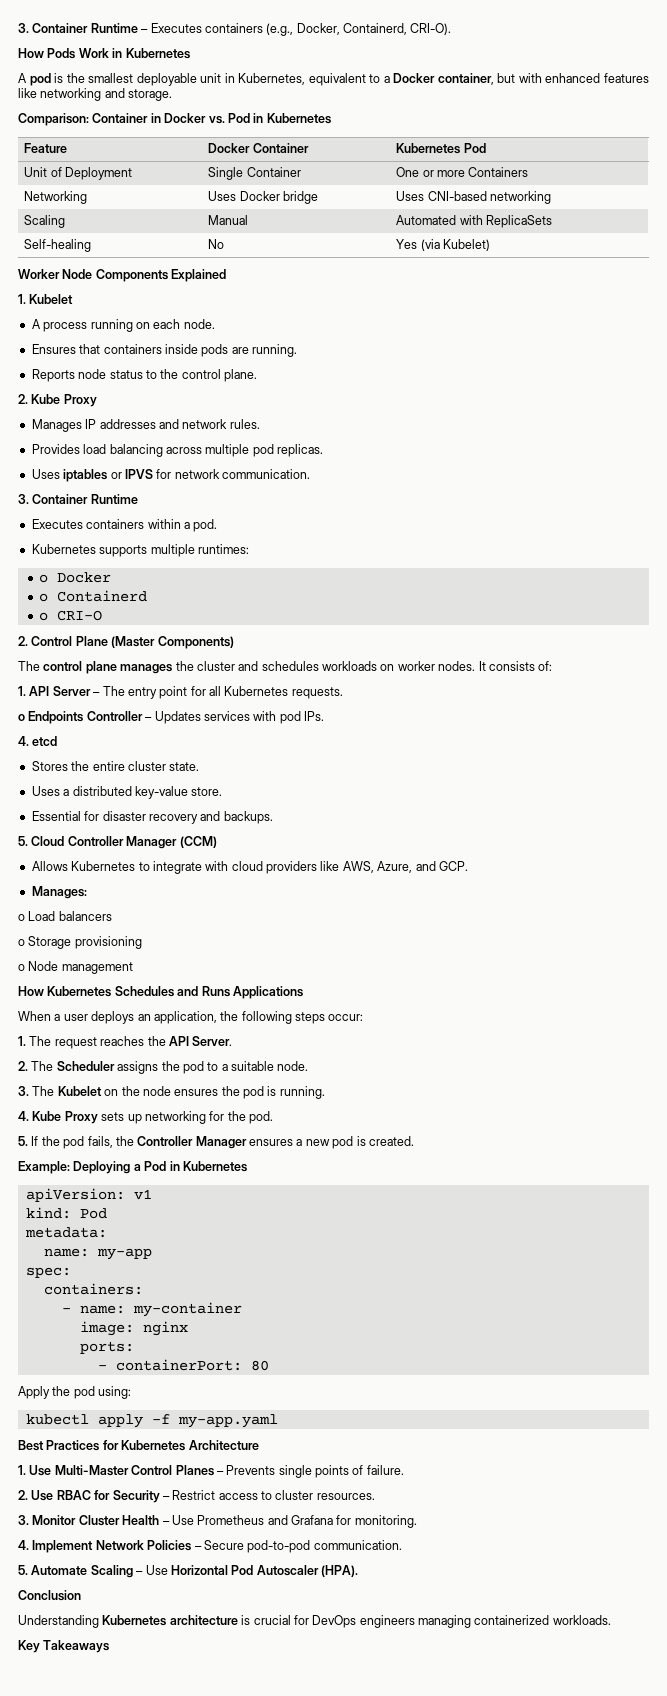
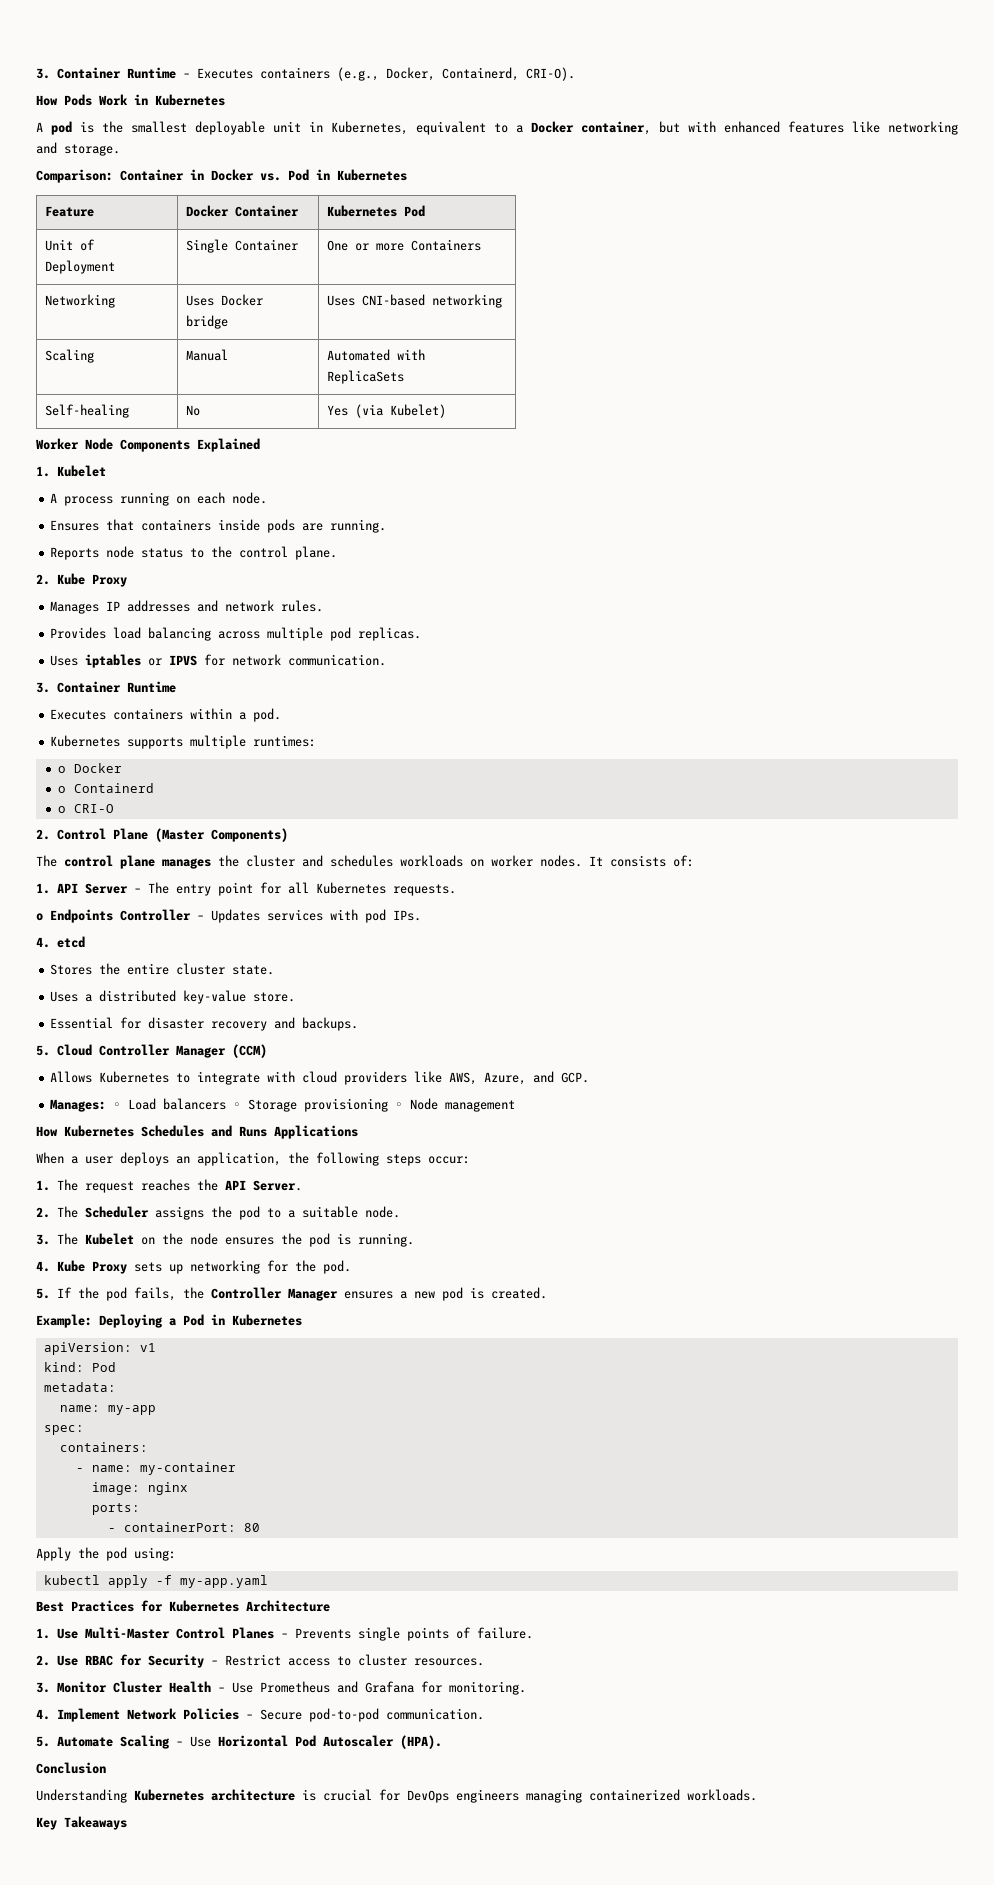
- Manages:
- o Load balancers
- o Storage provisioning
- o Node management
+ Manages: ◦ Load balancers ◦ Storage provisioning ◦ Node management

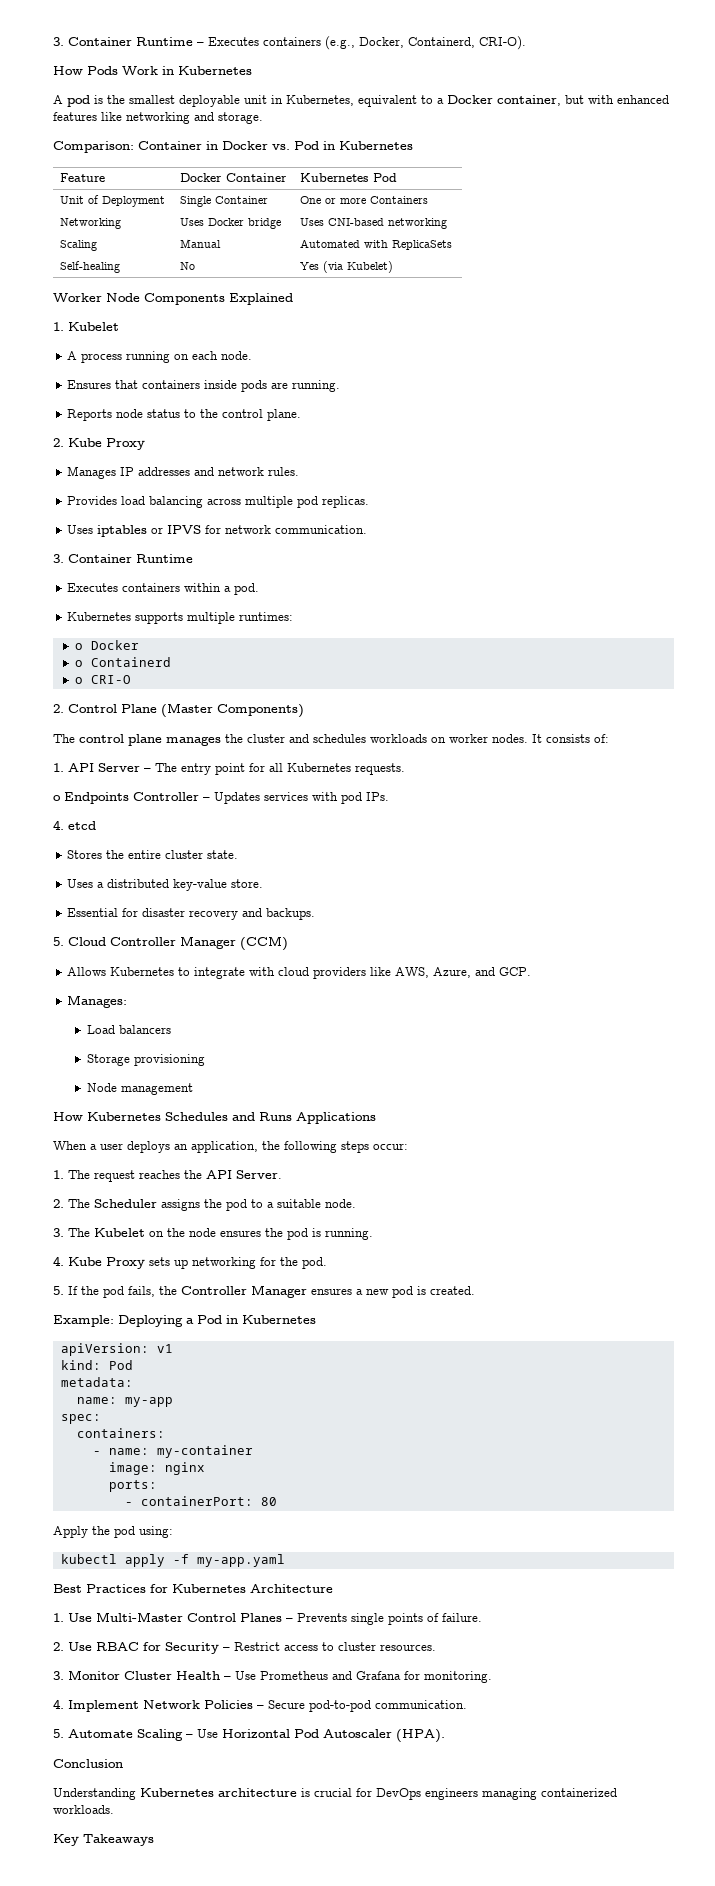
- Manages: ◦ Load balancers ◦ Storage provisioning ◦ Node management
+ Manages:
+ Load balancers
+ Storage provisioning
+ Node management

